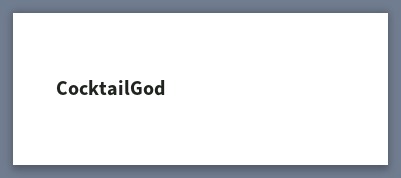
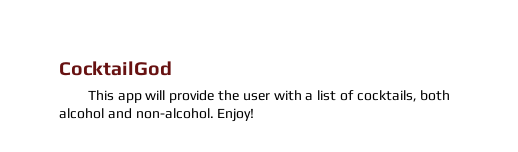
+ This app will provide the user with a list of cocktails, both alcohol and non-alcohol. Enjoy!

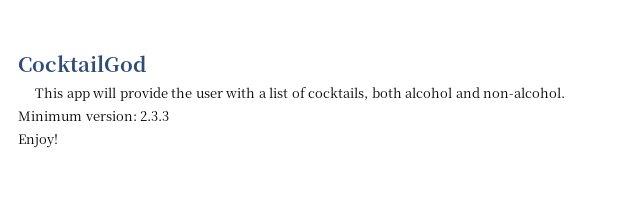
- This app will provide the user with a list of cocktails, both alcohol and non-alcohol. Enjoy!
+ This app will provide the user with a list of cocktails, both alcohol and non-alcohol.
+ Minimum version: 2.3.3
+ Enjoy!

